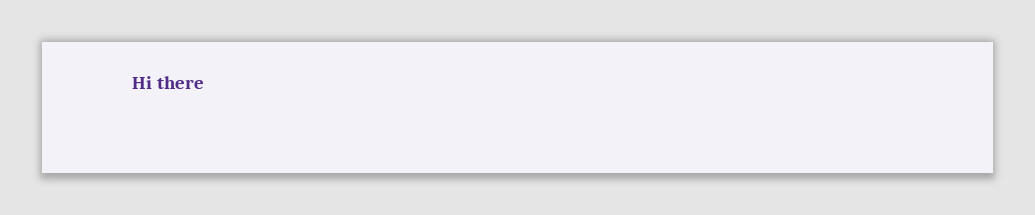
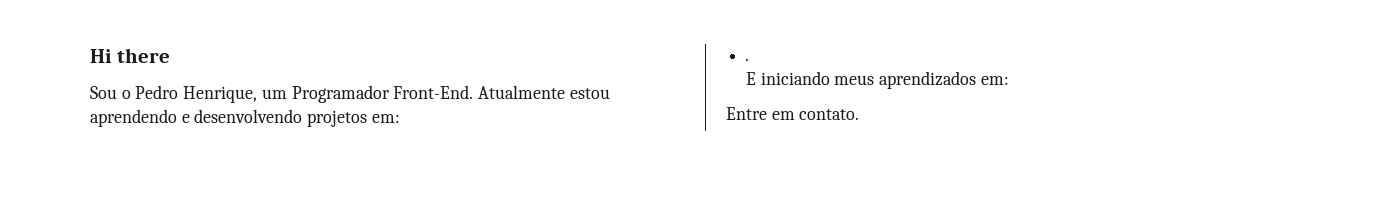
+ Sou o Pedro Henrique, um Programador Front-End. Atualmente estou aprendendo e desenvolvendo projetos em:
+ .
+ E iniciando meus aprendizados em:
+ Entre em contato.

